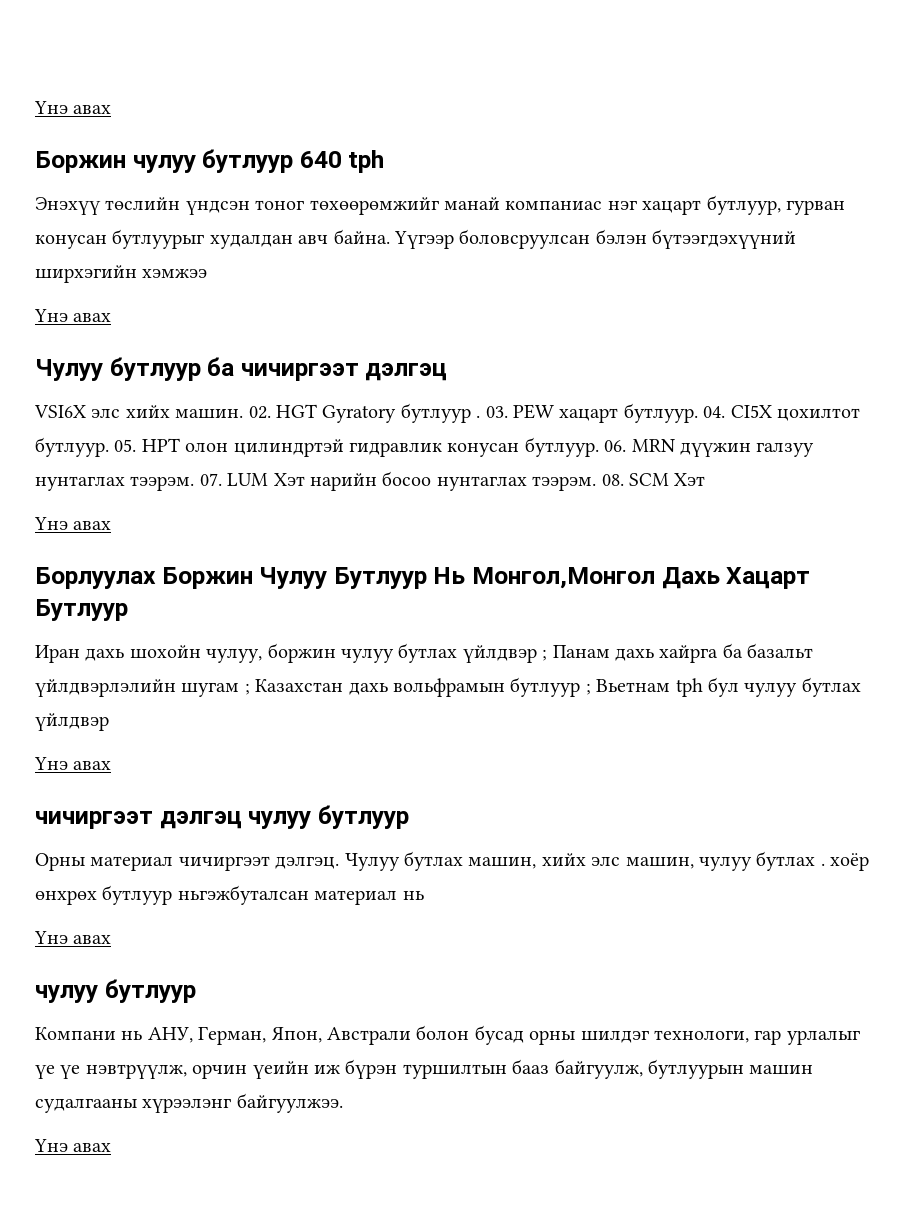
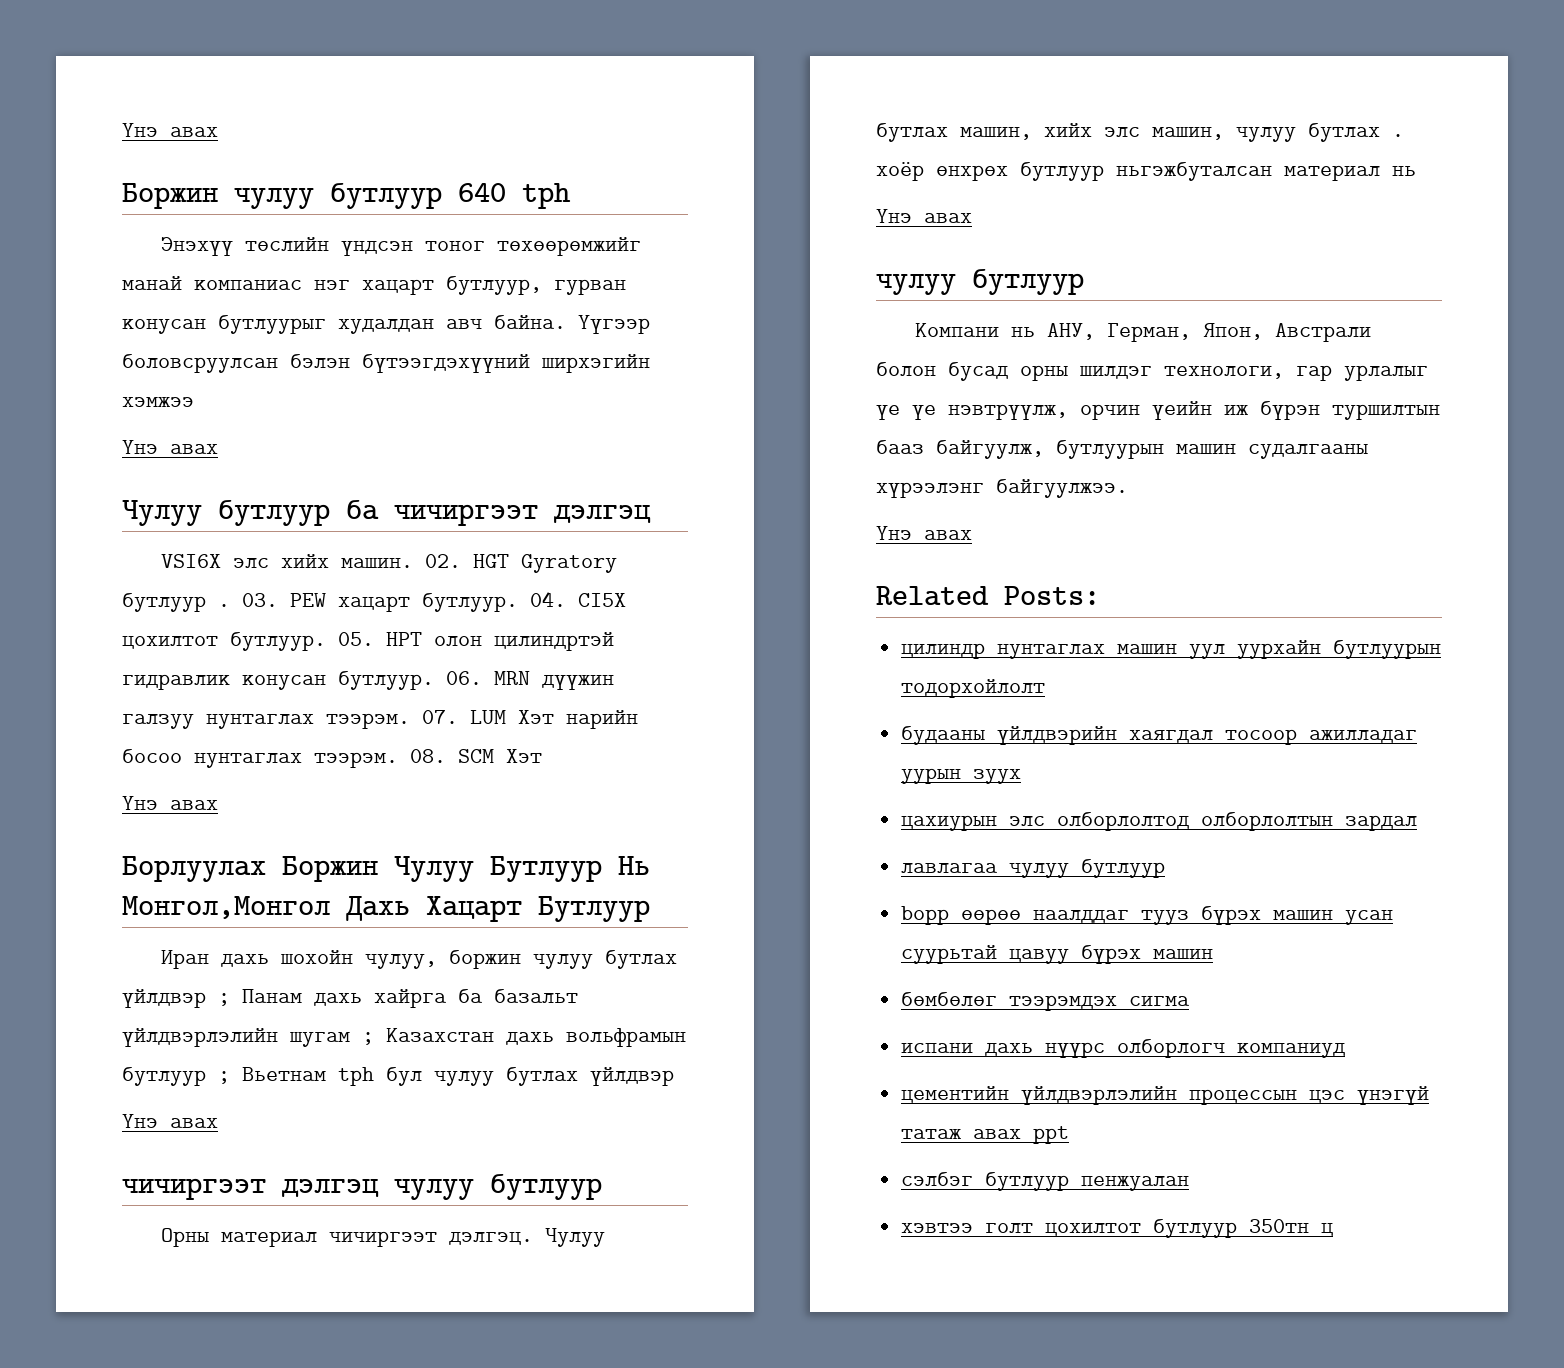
+ Related Posts:
+ цилиндр нунтаглах машин уул уурхайн бутлуурын тодорхойлолт
+ будааны үйлдвэрийн хаягдал тосоор ажилладаг уурын зуух
+ цахиурын элс олборлолтод олборлолтын зардал
+ лавлагаа чулуу бутлуур
+ bopp өөрөө наалддаг тууз бүрэх машин усан суурьтай цавуу бүрэх машин
+ бөмбөлөг тээрэмдэх сигма
+ испани дахь нүүрс олборлогч компаниуд
+ цементийн үйлдвэрлэлийн процессын цэс үнэгүй татаж авах ppt
+ сэлбэг бутлуур пенжуалан
+ хэвтээ голт цохилтот бутлуур 350тн ц

